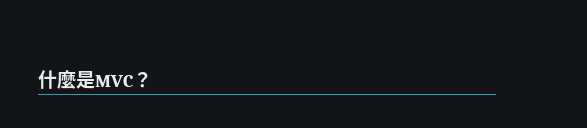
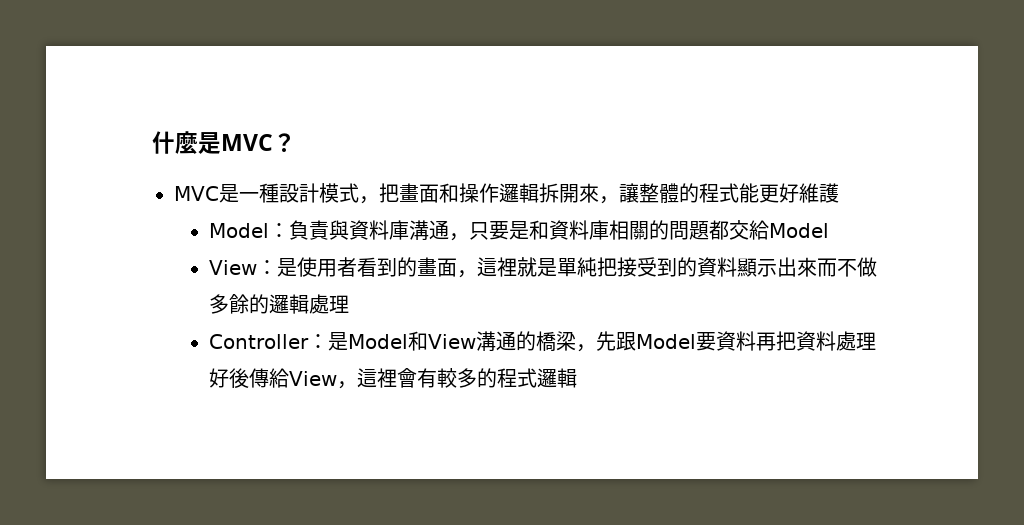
+ MVC是一種設計模式，把畫面和操作邏輯拆開來，讓整體的程式能更好維護
+ Model：負責與資料庫溝通，只要是和資料庫相關的問題都交給Model
+ View：是使用者看到的畫面，這裡就是單純把接受到的資料顯示出來而不做多餘的邏輯處理
+ Controller：是Model和View溝通的橋梁，先跟Model要資料再把資料處理好後傳給View，這裡會有較多的程式邏輯

